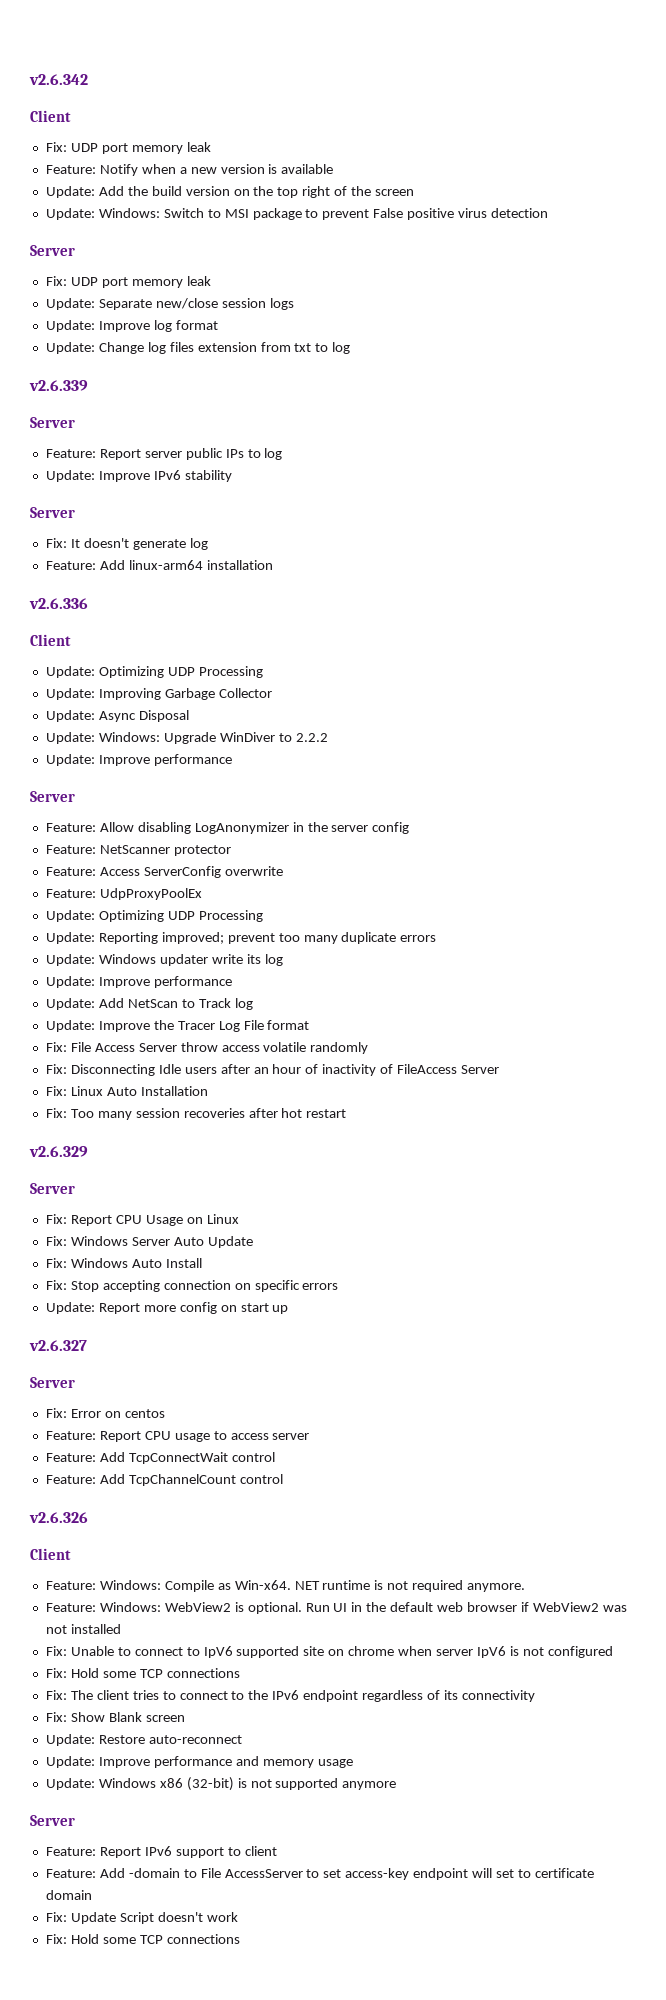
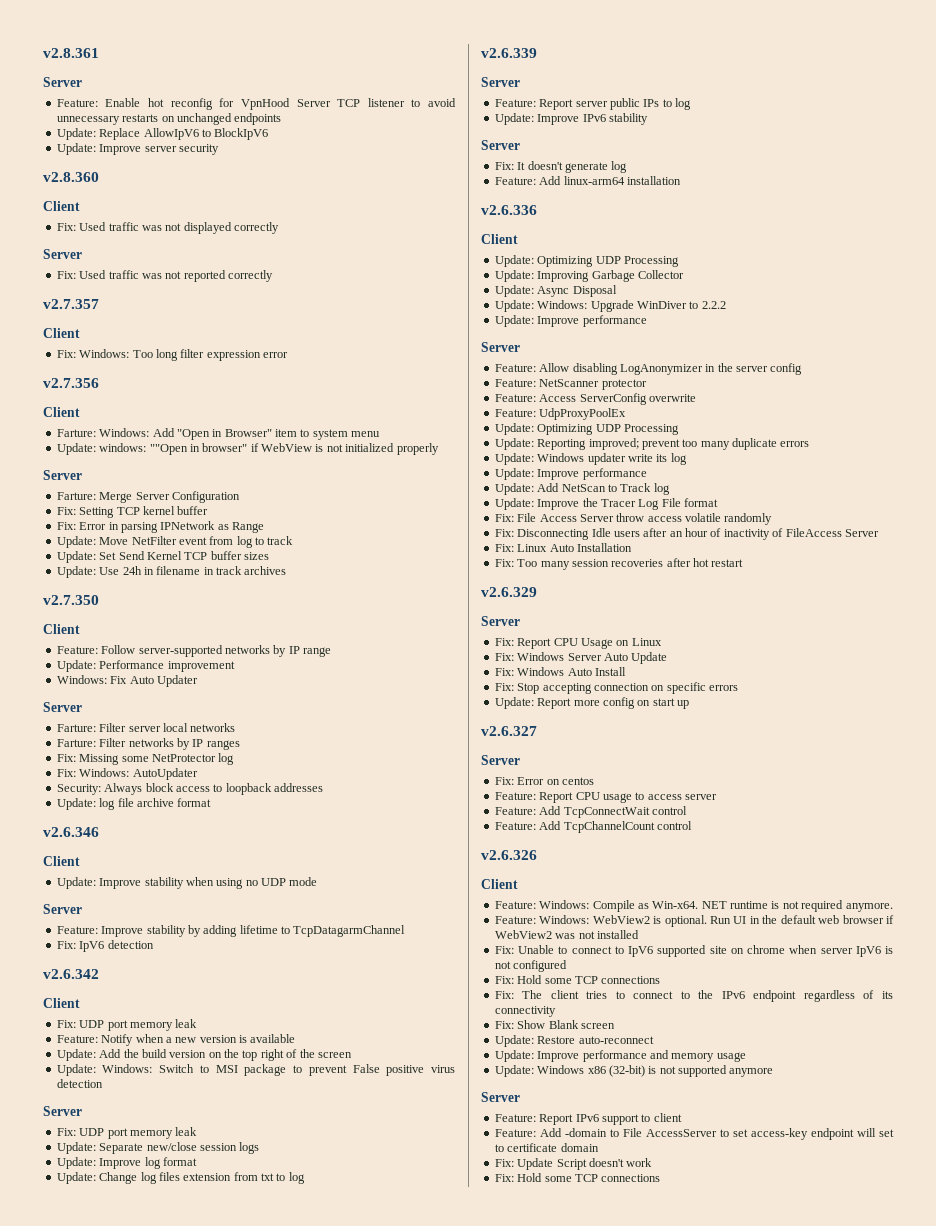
+ v2.8.361
+ Server
+ Feature: Enable hot reconfig for VpnHood Server TCP listener to avoid unnecessary restarts on unchanged endpoints
+ Update: Replace AllowIpV6 to BlockIpV6
+ Update: Improve server security
+ v2.8.360
+ Client
+ Fix: Used traffic was not displayed correctly
+ Server
+ Fix: Used traffic was not reported correctly
+ v2.7.357
+ Client
+ Fix: Windows: Too long filter expression error
+ v2.7.356
+ Client
+ Farture: Windows: Add "Open in Browser" item to system menu
+ Update: windows: ""Open in browser" if WebView is not initialized properly
+ Server
+ Farture: Merge Server Configuration
+ Fix: Setting TCP kernel buffer
+ Fix: Error in parsing IPNetwork as Range
+ Update: Move NetFilter event from log to track
+ Update: Set Send Kernel TCP buffer sizes
+ Update: Use 24h in filename in track archives
+ v2.7.350
+ Client
+ Feature: Follow server-supported networks by IP range
+ Update: Performance improvement
+ Windows: Fix Auto Updater
+ Server
+ Farture: Filter server local networks
+ Farture: Filter networks by IP ranges
+ Fix: Missing some NetProtector log
+ Fix: Windows: AutoUpdater
+ Security: Always block access to loopback addresses
+ Update: log file archive format
+ v2.6.346
+ Client
+ Update: Improve stability when using no UDP mode
+ Server
+ Feature: Improve stability by adding lifetime to TcpDatagarmChannel
+ Fix: IpV6 detection

